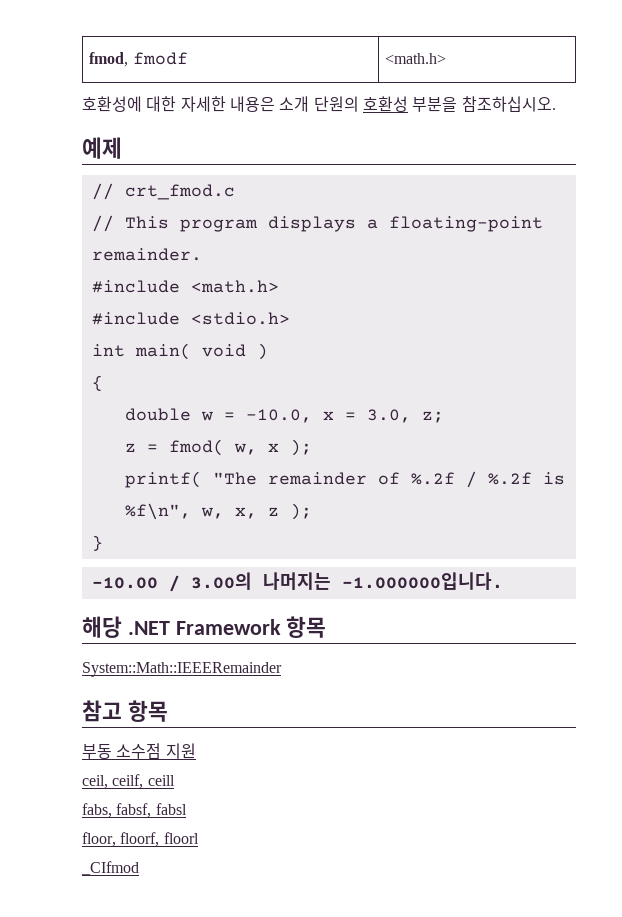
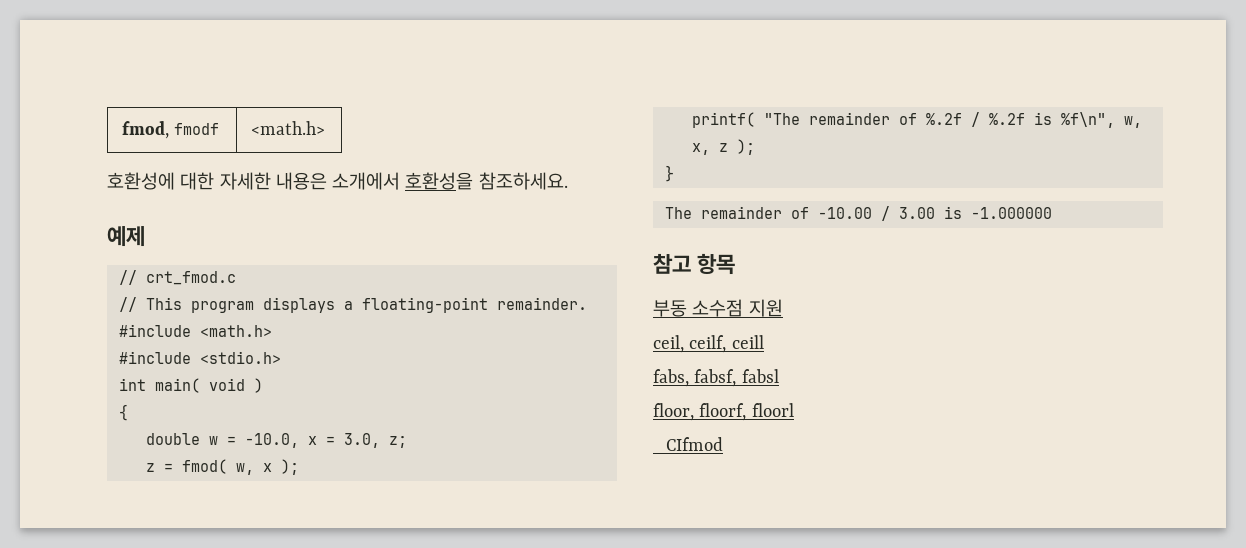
- 호환성에 대한 자세한 내용은 소개 단원의 호환성 부분을 참조하십시오.
+ 호환성에 대한 자세한 내용은 소개에서 호환성을 참조하세요.
- -10.00 / 3.00의 나머지는 -1.000000입니다.
- 해당 .NET Framework 항목
- System::Math::IEEERemainder
+ The remainder of -10.00 / 3.00 is -1.000000

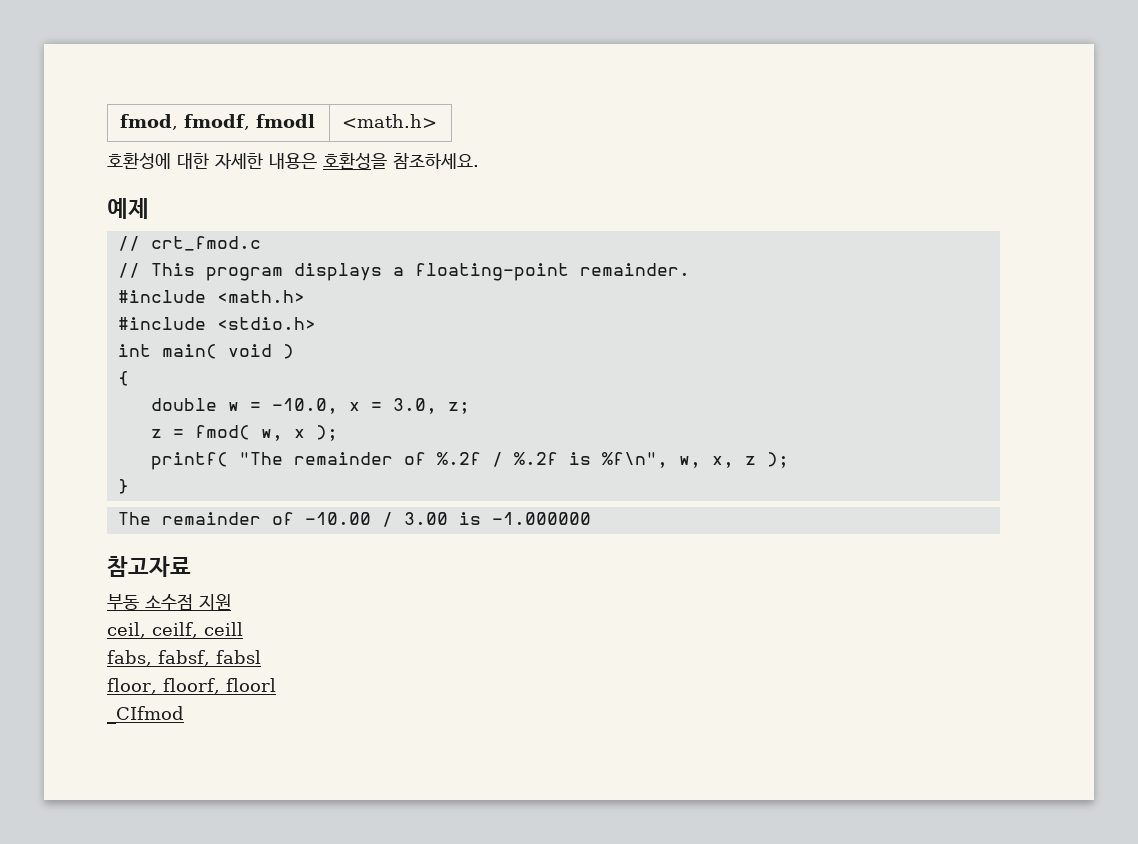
- fmod, fmodf | <math.h>
+ fmod, fmodf, fmodl | <math.h>
- 호환성에 대한 자세한 내용은 소개에서 호환성을 참조하세요.
+ 호환성에 대한 자세한 내용은 호환성을 참조하세요.
- 참고 항목
+ 참고자료

